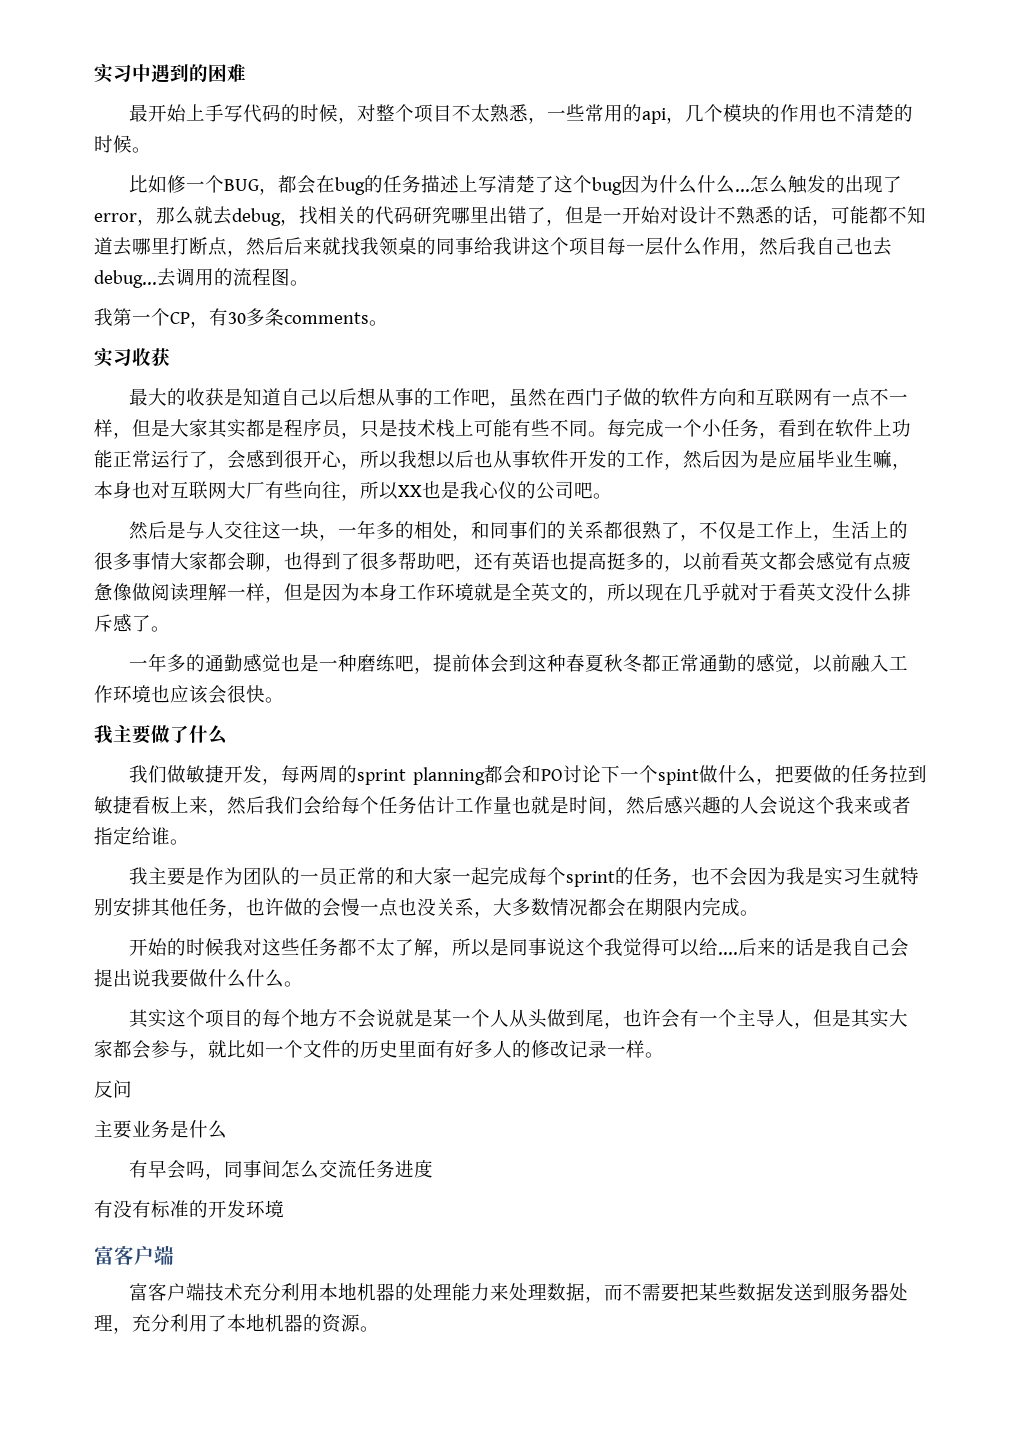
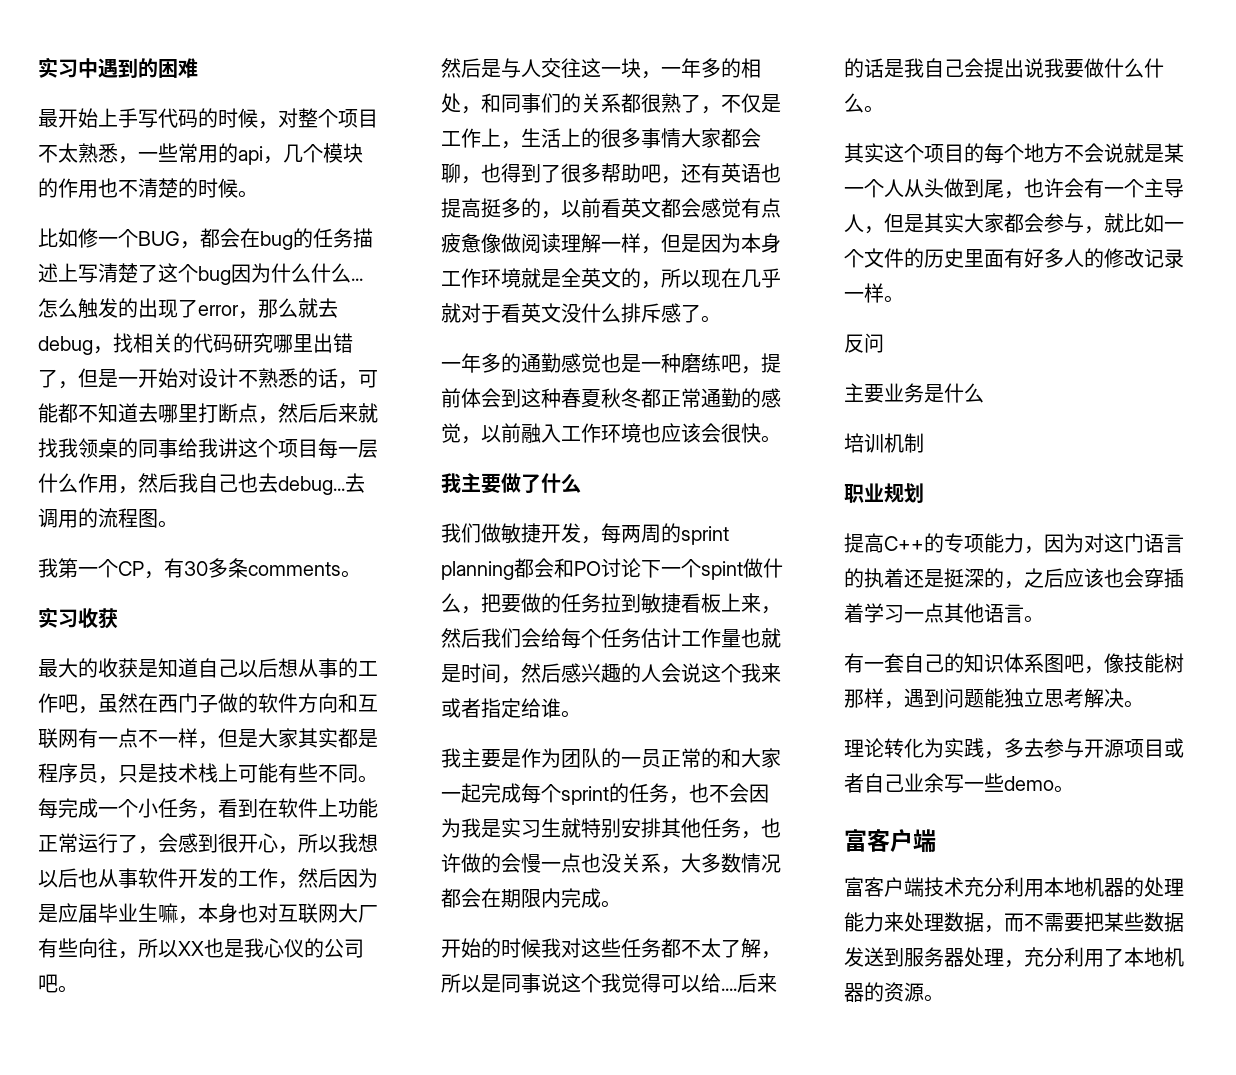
- 有早会吗，同事间怎么交流任务进度
- 有没有标准的开发环境
+ 培训机制
+ 职业规划
+ 提高C++的专项能力，因为对这门语言的执着还是挺深的，之后应该也会穿插着学习一点其他语言。
+ 有一套自己的知识体系图吧，像技能树那样，遇到问题能独立思考解决。
+ 理论转化为实践，多去参与开源项目或者自己业余写一些demo。

